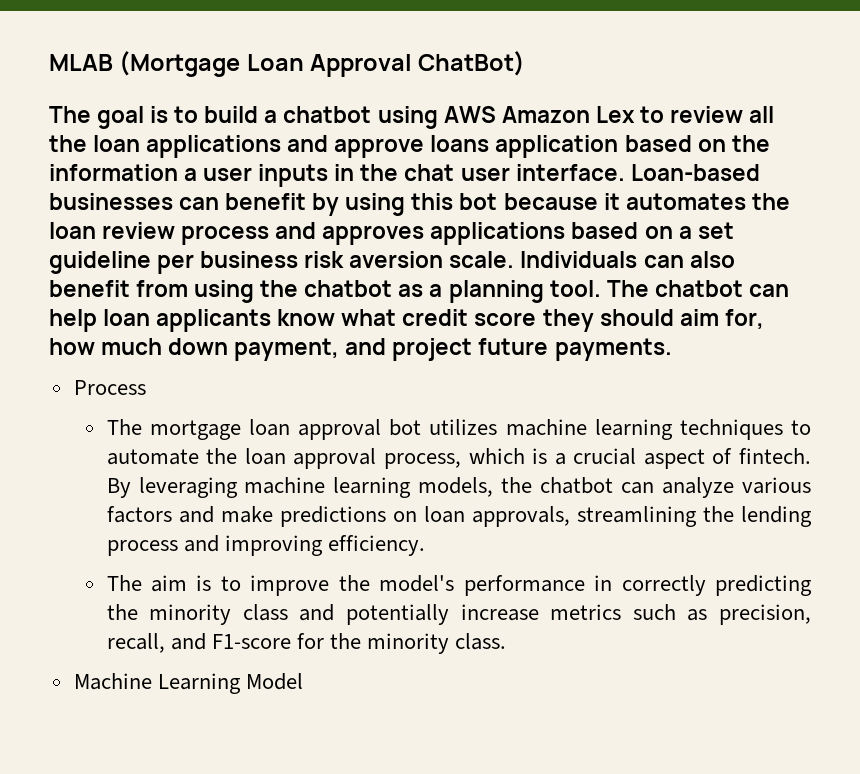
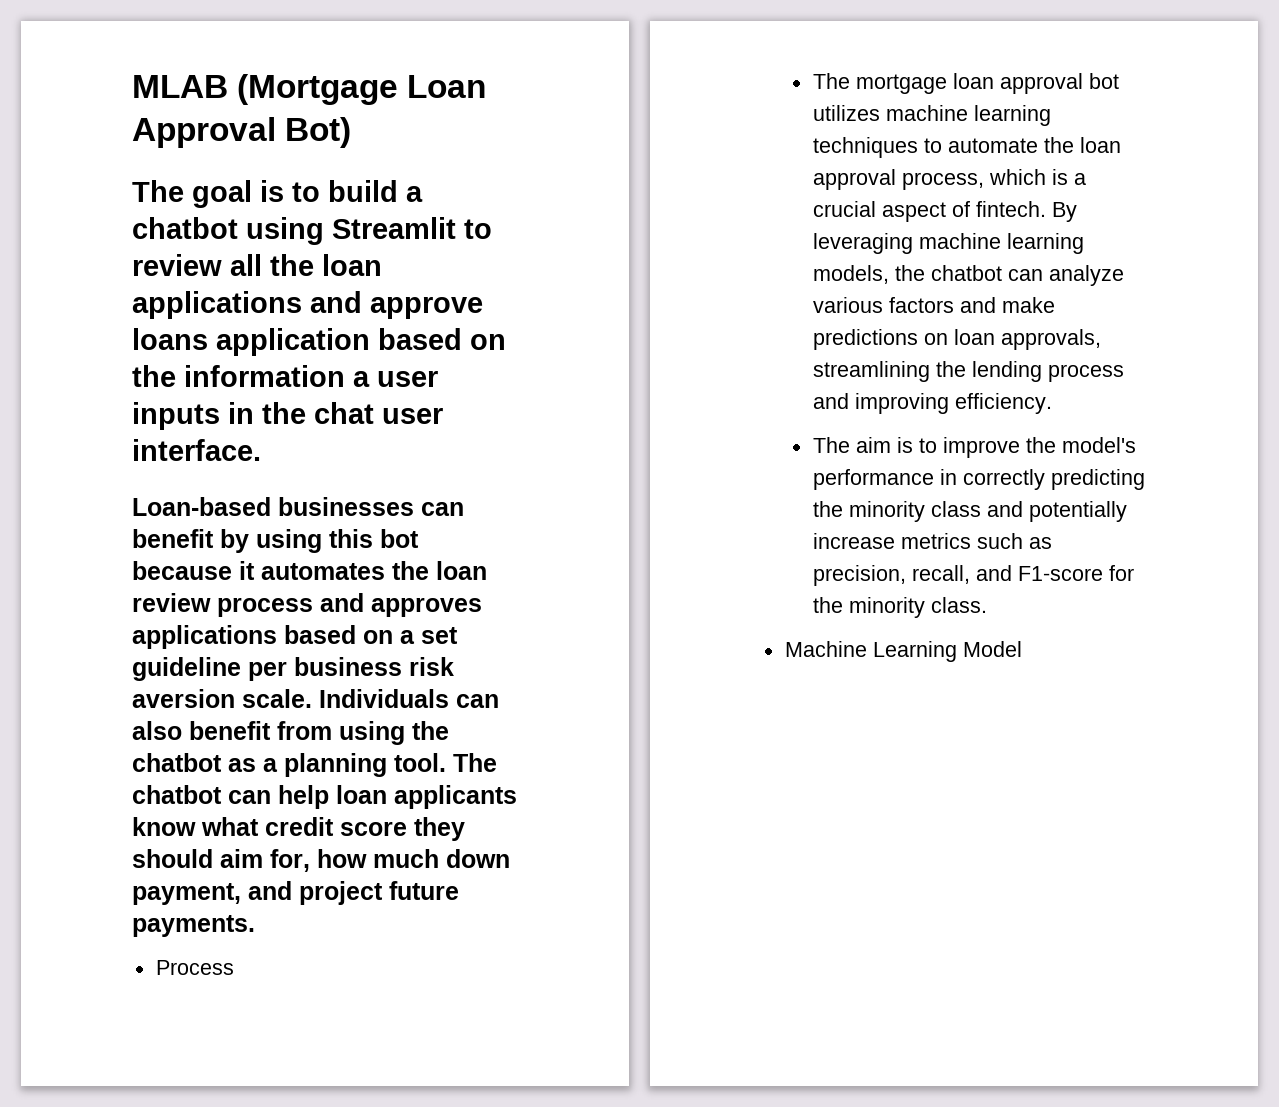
- MLAB (Mortgage Loan Approval ChatBot)
+ MLAB (Mortgage Loan Approval Bot)
- The goal is to build a chatbot using AWS Amazon Lex to review all the loan applications and approve loans application based on the information a user inputs in the chat user interface. Loan-based businesses can benefit by using this bot because it automates the loan review process and approves applications based on a set guideline per business risk aversion scale.
+ The goal is to build a chatbot using Streamlit to review all the loan applications and approve loans application based on the information a user inputs in the chat user interface.
+ Loan-based businesses can benefit by using this bot because it automates the loan review process and approves applications based on a set guideline per business risk aversion scale.

